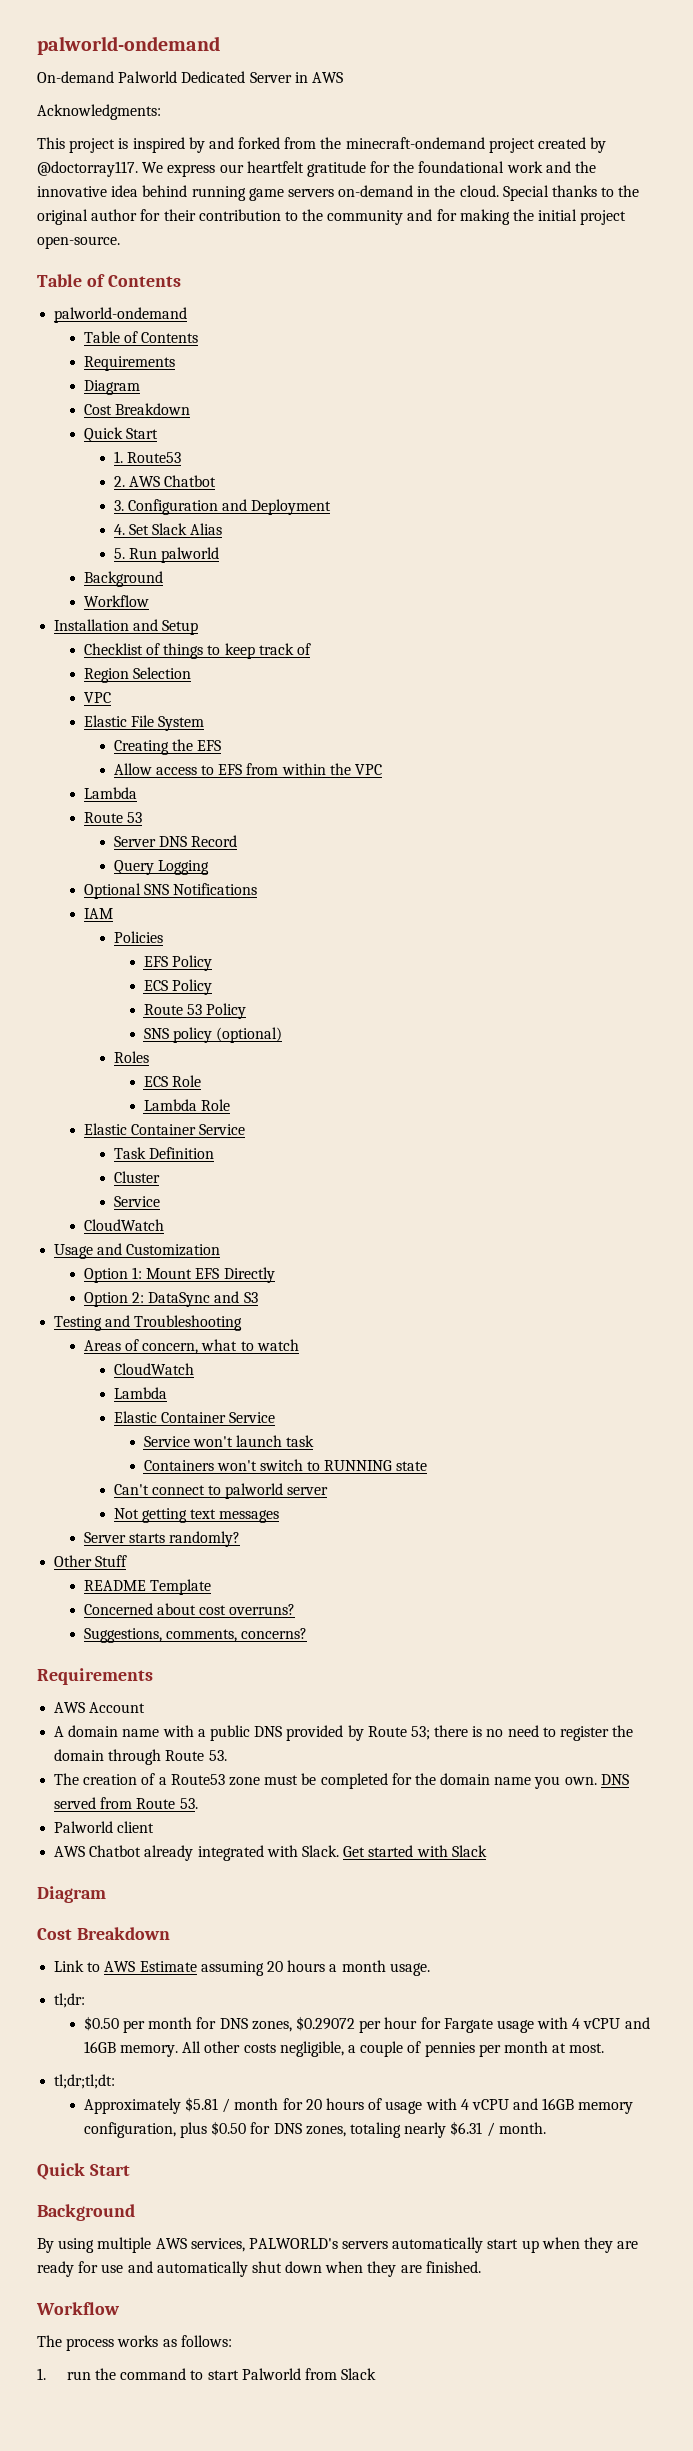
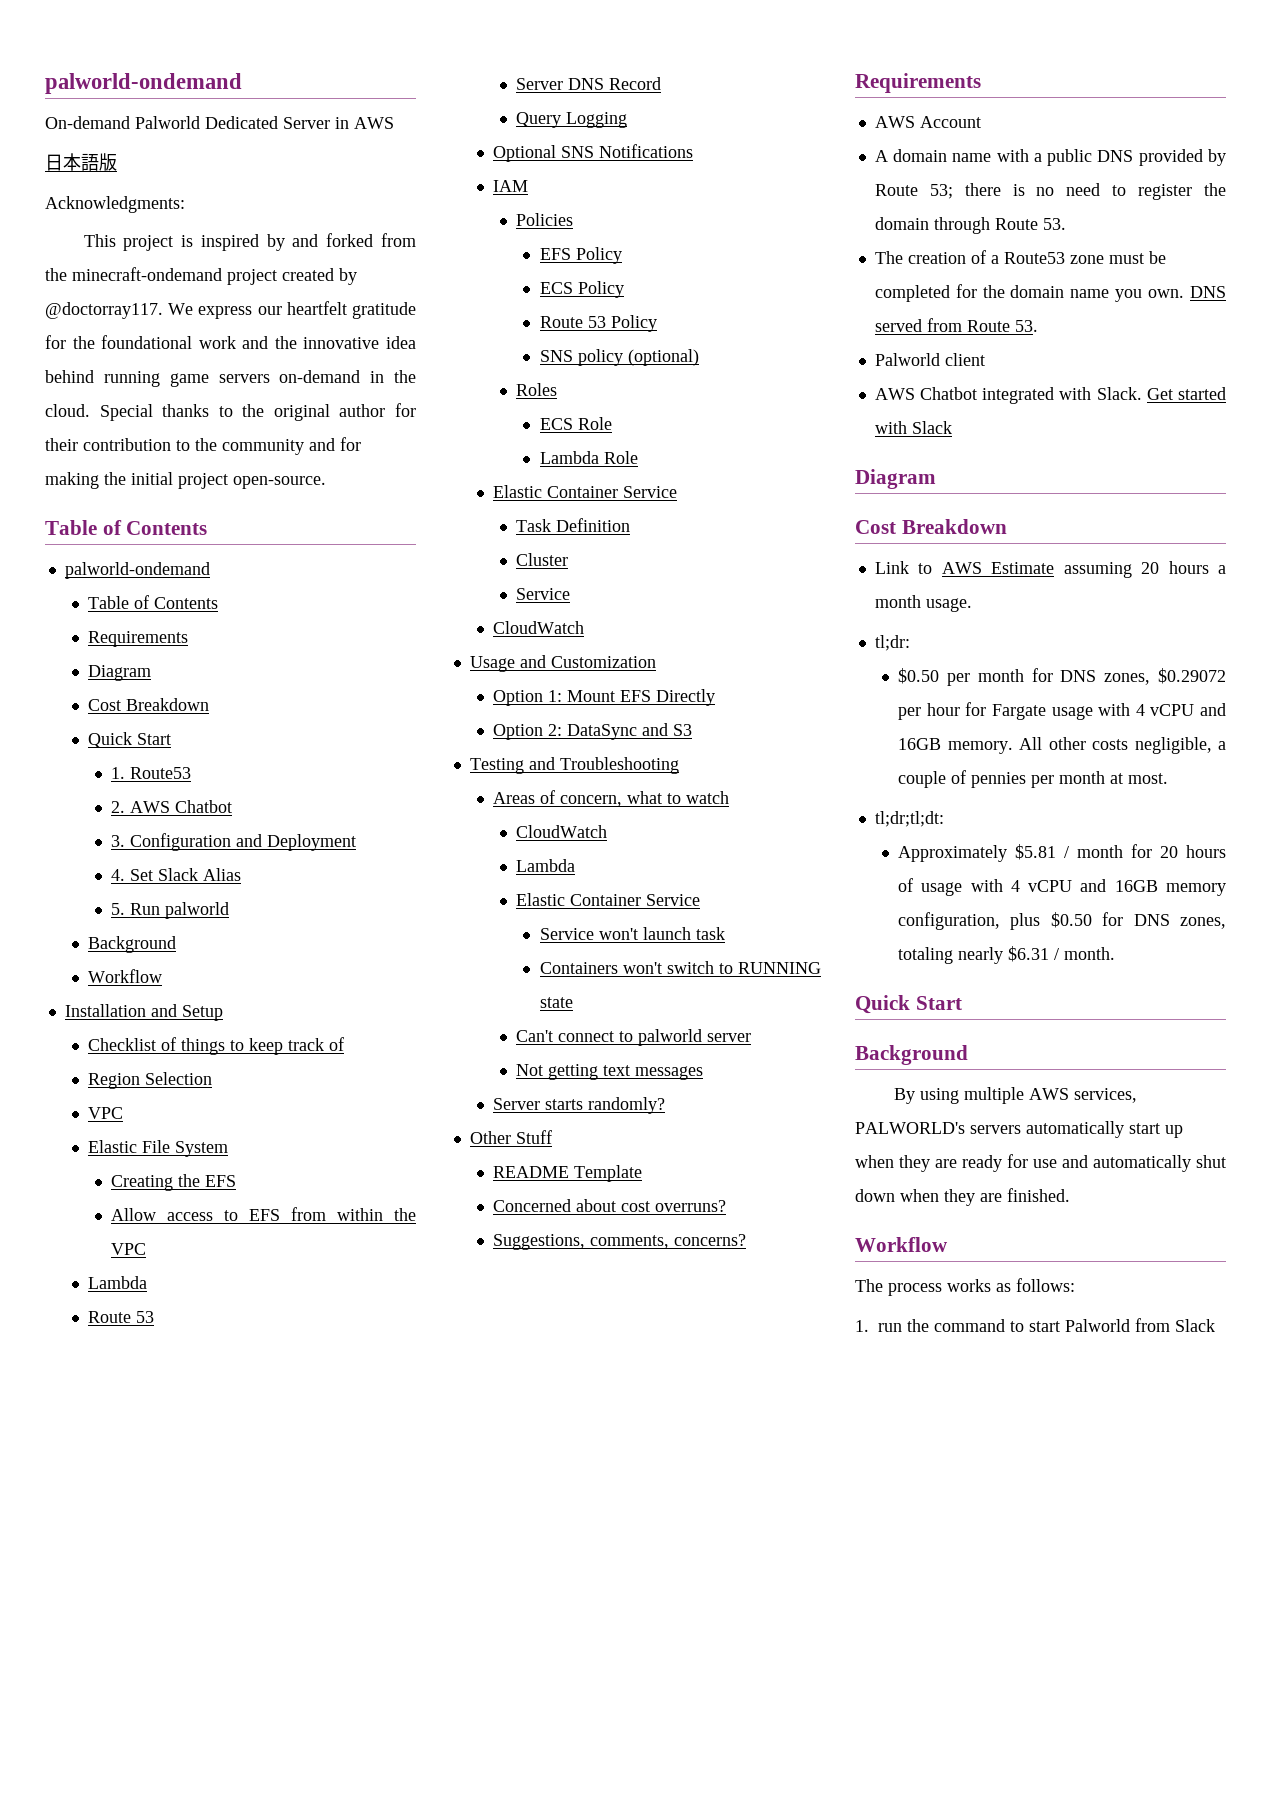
+ 日本語版
- AWS Chatbot already integrated with Slack.
+ AWS Chatbot integrated with Slack.

